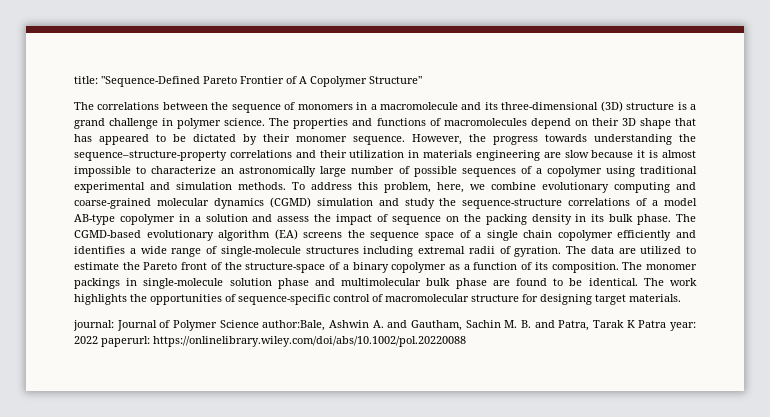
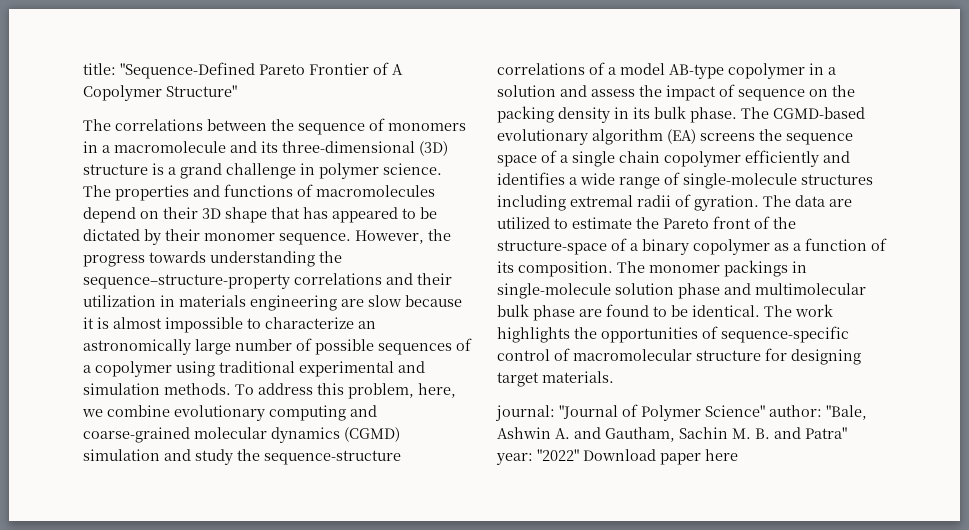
- journal: Journal of Polymer Science author:Bale, Ashwin A. and Gautham, Sachin M. B. and Patra, Tarak K Patra year: 2022 paperurl: https://onlinelibrary.wiley.com/doi/abs/10.1002/pol.20220088
+ journal: "Journal of Polymer Science" author: "Bale, Ashwin A. and Gautham, Sachin M. B. and Patra" year: "2022" Download paper here

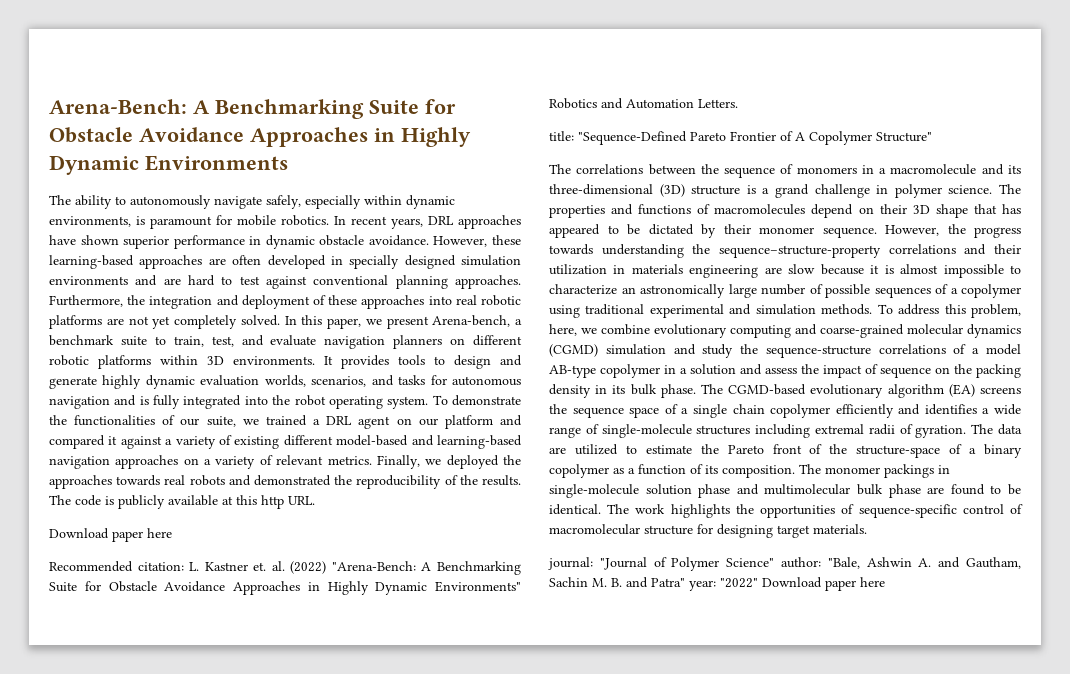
+ Arena-Bench: A Benchmarking Suite for Obstacle Avoidance Approaches in Highly Dynamic Environments
+ The ability to autonomously navigate safely, especially within dynamic environments, is paramount for mobile robotics. In recent years, DRL approaches have shown superior performance in dynamic obstacle avoidance. However, these learning-based approaches are often developed in specially designed simulation environments and are hard to test against conventional planning approaches. Furthermore, the integration and deployment of these approaches into real robotic platforms are not yet completely solved. In this paper, we present Arena-bench, a benchmark suite to train, test, and evaluate navigation planners on different robotic platforms within 3D environments. It provides tools to design and generate highly dynamic evaluation worlds, scenarios, and tasks for autonomous navigation and is fully integrated into the robot operating system. To demonstrate the functionalities of our suite, we trained a DRL agent on our platform and compared it against a variety of existing different model-based and learning-based navigation approaches on a variety of relevant metrics. Finally, we deployed the approaches towards real robots and demonstrated the reproducibility of the results. The code is publicly available at this http URL.
+ Download paper here
+ Recommended citation: L. Kastner et. al. (2022) "Arena-Bench: A Benchmarking Suite for Obstacle Avoidance Approaches in Highly Dynamic Environments" Robotics and Automation Letters.

